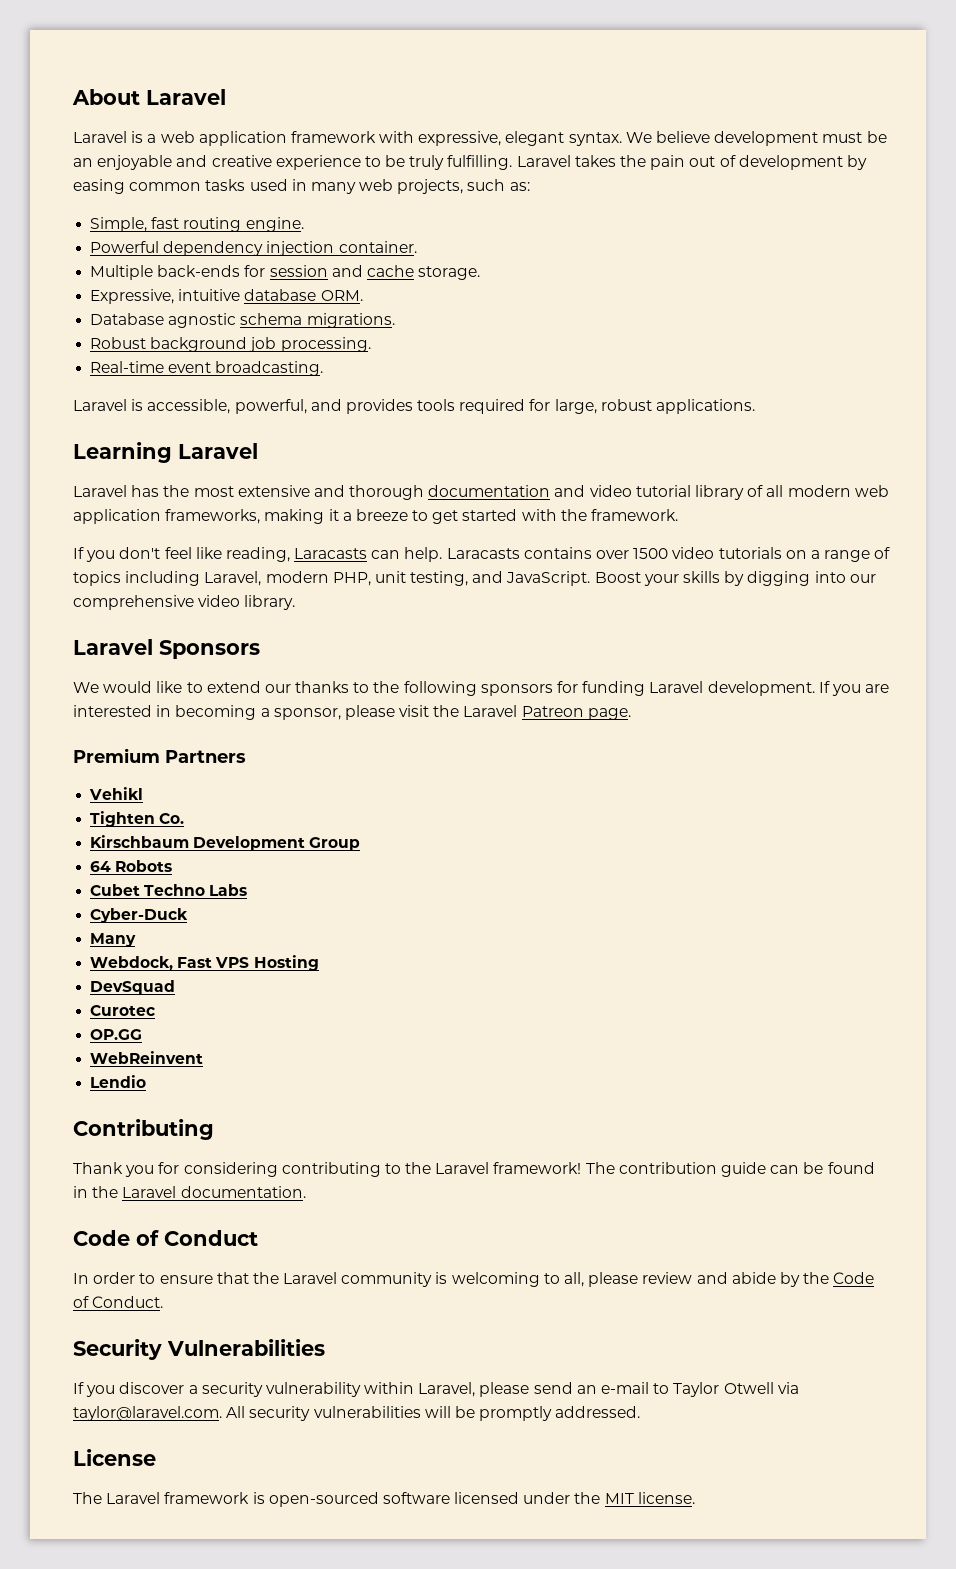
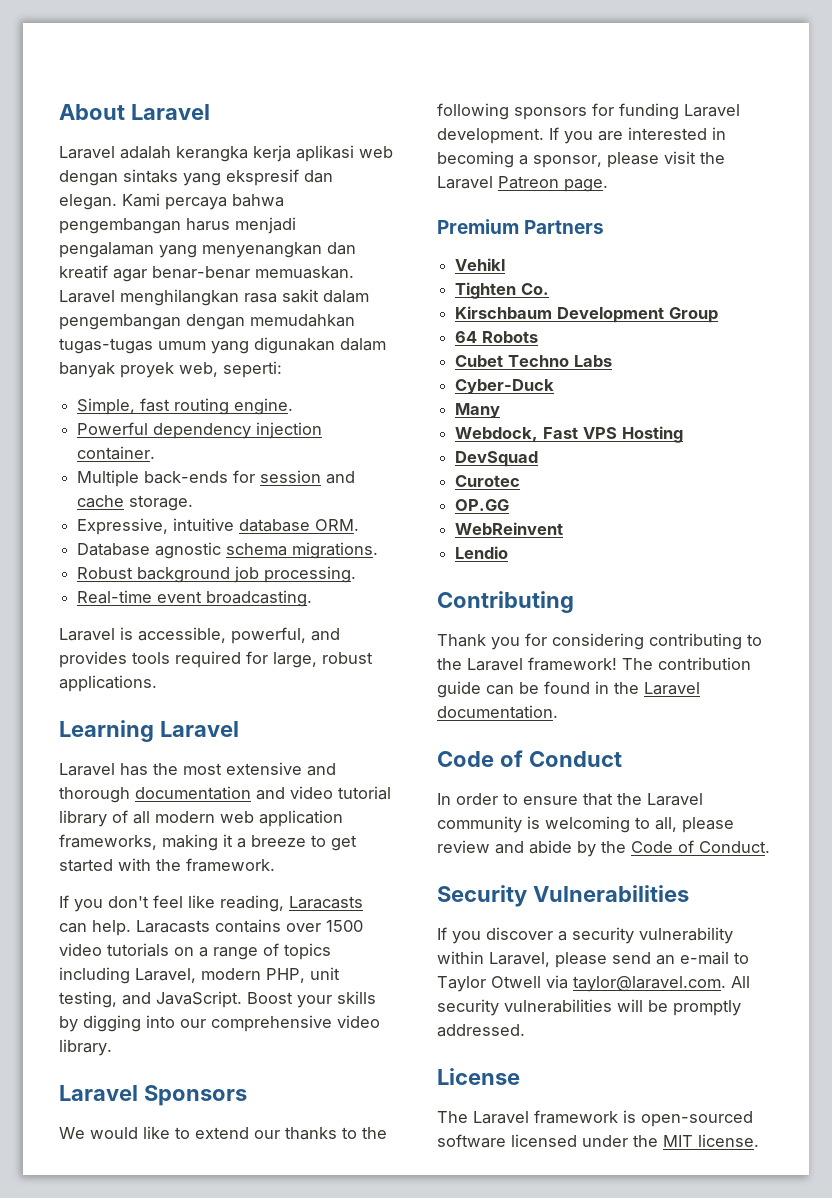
- Laravel is a web application framework with expressive, elegant syntax. We believe development must be an enjoyable and creative experience to be truly fulfilling. Laravel takes the pain out of development by easing common tasks used in many web projects, such as:
+ Laravel adalah kerangka kerja aplikasi web dengan sintaks yang ekspresif dan elegan. Kami percaya bahwa pengembangan harus menjadi pengalaman yang menyenangkan dan kreatif agar benar-benar memuaskan. Laravel menghilangkan rasa sakit dalam pengembangan dengan memudahkan tugas-tugas umum yang digunakan dalam banyak proyek web, seperti:

